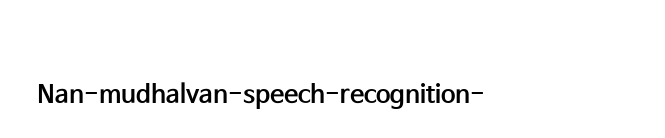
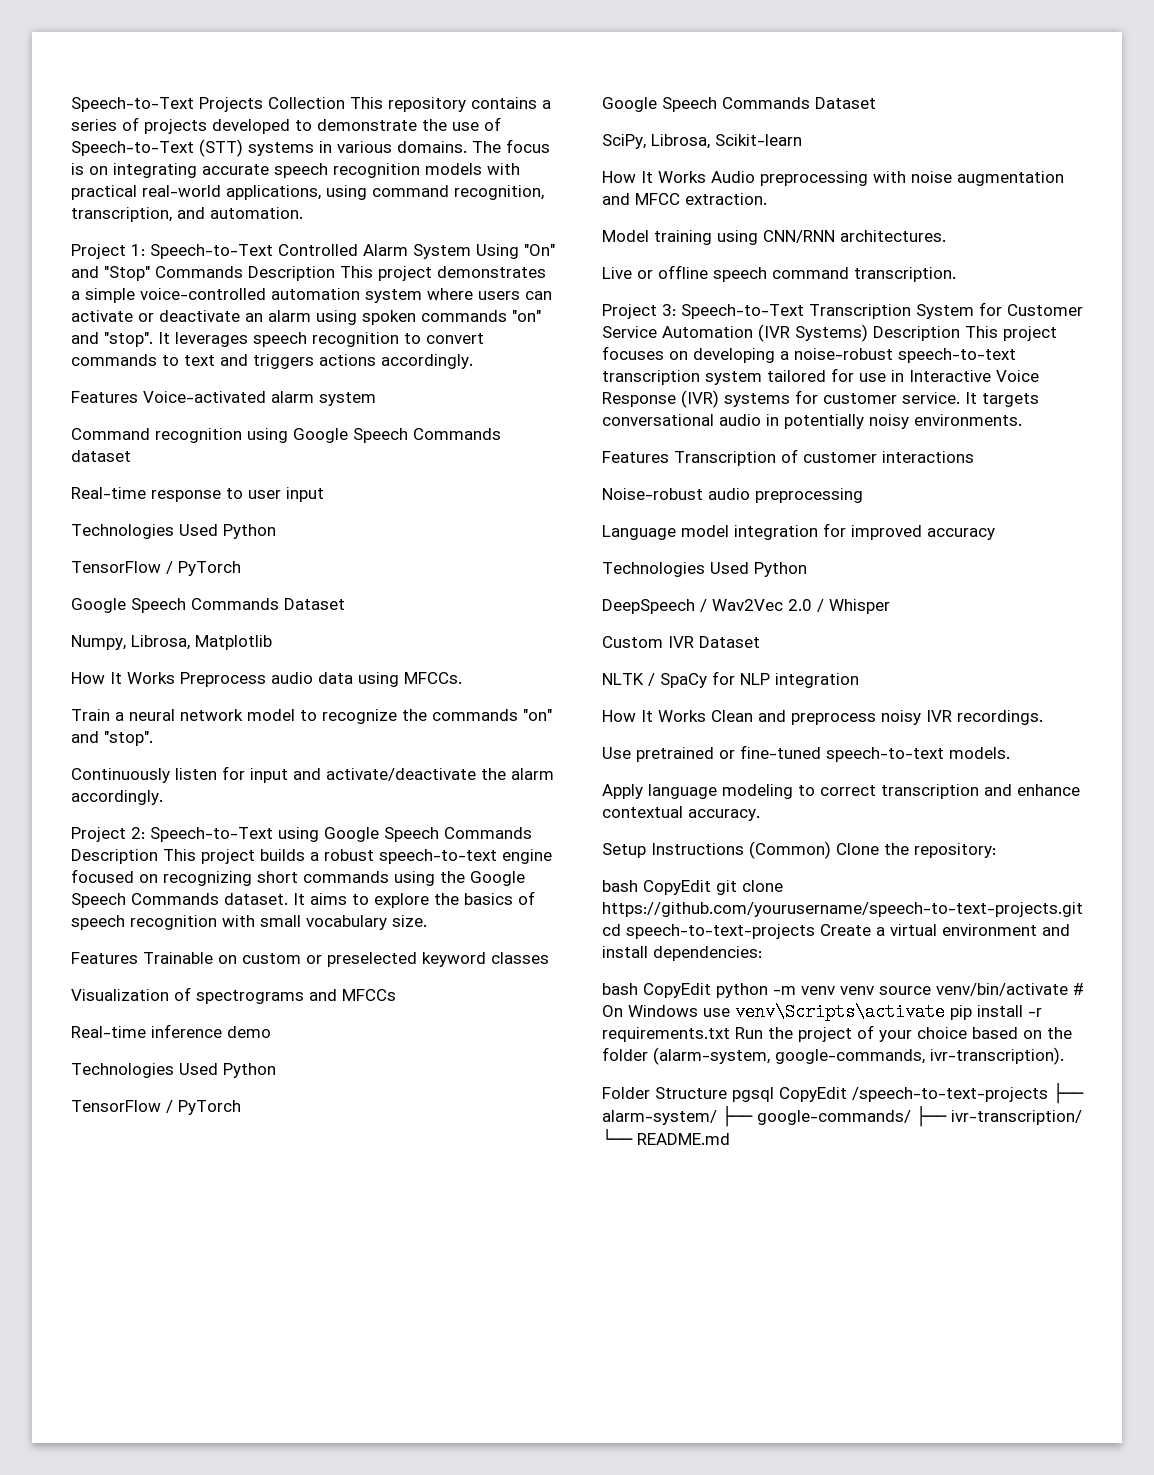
- Nan-mudhalvan-speech-recognition-
+ Speech-to-Text Projects Collection This repository contains a series of projects developed to demonstrate the use of Speech-to-Text (STT) systems in various domains. The focus is on integrating accurate speech recognition models with practical real-world applications, using command recognition, transcription, and automation.
+ Project 1: Speech-to-Text Controlled Alarm System Using "On" and "Stop" Commands Description This project demonstrates a simple voice-controlled automation system where users can activate or deactivate an alarm using spoken commands "on" and "stop". It leverages speech recognition to convert commands to text and triggers actions accordingly.
+ Features Voice-activated alarm system
+ Command recognition using Google Speech Commands dataset
+ Real-time response to user input
+ Technologies Used Python
+ TensorFlow / PyTorch
+ Google Speech Commands Dataset
+ Numpy, Librosa, Matplotlib
+ How It Works Preprocess audio data using MFCCs.
+ Train a neural network model to recognize the commands "on" and "stop".
+ Continuously listen for input and activate/deactivate the alarm accordingly.
+ Project 2: Speech-to-Text using Google Speech Commands Description This project builds a robust speech-to-text engine focused on recognizing short commands using the Google Speech Commands dataset. It aims to explore the basics of speech recognition with small vocabulary size.
+ Features Trainable on custom or preselected keyword classes
+ Visualization of spectrograms and MFCCs
+ Real-time inference demo
+ Technologies Used Python
+ TensorFlow / PyTorch
+ Google Speech Commands Dataset
+ SciPy, Librosa, Scikit-learn
+ How It Works Audio preprocessing with noise augmentation and MFCC extraction.
+ Model training using CNN/RNN architectures.
+ Live or offline speech command transcription.
+ Project 3: Speech-to-Text Transcription System for Customer Service Automation (IVR Systems) Description This project focuses on developing a noise-robust speech-to-text transcription system tailored for use in Interactive Voice Response (IVR) systems for customer service. It targets conversational audio in potentially noisy environments.
+ Features Transcription of customer interactions
+ Noise-robust audio preprocessing
+ Language model integration for improved accuracy
+ Technologies Used Python
+ DeepSpeech / Wav2Vec 2.0 / Whisper
+ Custom IVR Dataset
+ NLTK / SpaCy for NLP integration
+ How It Works Clean and preprocess noisy IVR recordings.
+ Use pretrained or fine-tuned speech-to-text models.
+ Apply language modeling to correct transcription and enhance contextual accuracy.
+ Setup Instructions (Common) Clone the repository:
+ bash CopyEdit git clone https://github.com/yourusername/speech-to-text-projects.git cd speech-to-text-projects Create a virtual environment and install dependencies:
+ bash CopyEdit python -m venv venv source venv/bin/activate # On Windows use venv\Scripts\activate pip install -r requirements.txt Run the project of your choice based on the folder (alarm-system, google-commands, ivr-transcription).
+ Folder Structure pgsql CopyEdit /speech-to-text-projects ├── alarm-system/ ├── google-commands/ ├── ivr-transcription/ └── README.md

